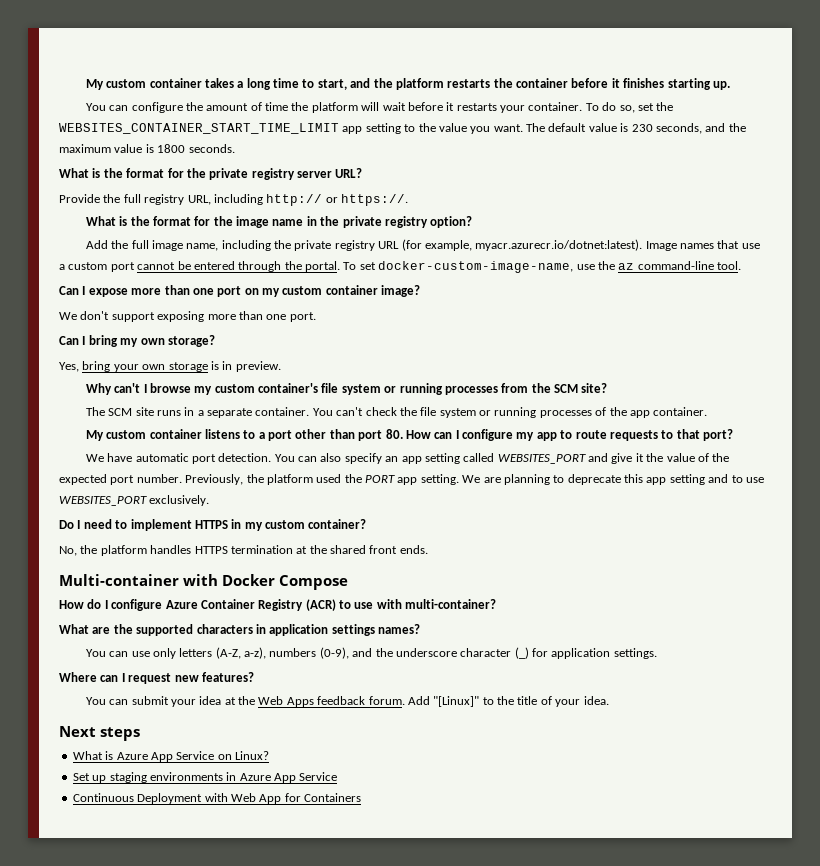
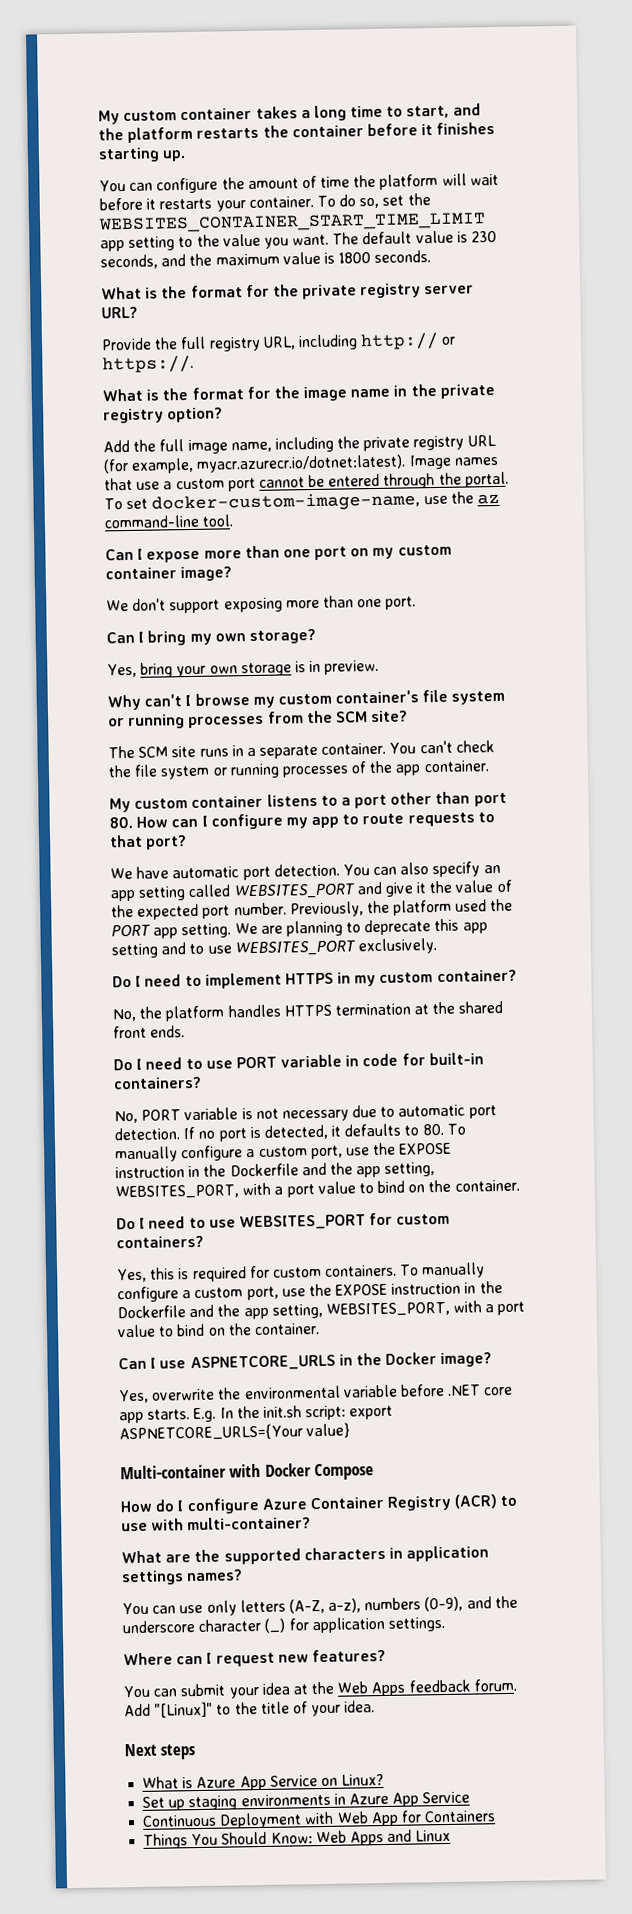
+ Do I need to use PORT variable in code for built-in containers?
+ No, PORT variable is not necessary due to automatic port detection. If no port is detected, it defaults to 80. To manually configure a custom port, use the EXPOSE instruction in the Dockerfile and the app setting, WEBSITES_PORT, with a port value to bind on the container.
+ Do I need to use WEBSITES_PORT for custom containers?
+ Yes, this is required for custom containers. To manually configure a custom port, use the EXPOSE instruction in the Dockerfile and the app setting, WEBSITES_PORT, with a port value to bind on the container.
+ Can I use ASPNETCORE_URLS in the Docker image?
+ Yes, overwrite the environmental variable before .NET core app starts. E.g. In the init.sh script: export ASPNETCORE_URLS={Your value}
+ Things You Should Know: Web Apps and Linux

